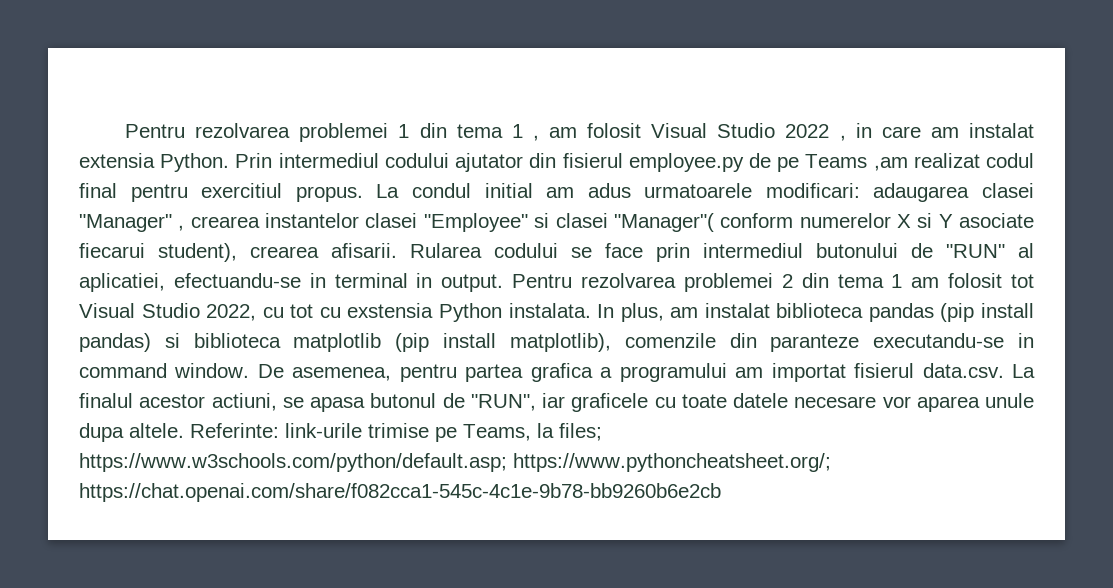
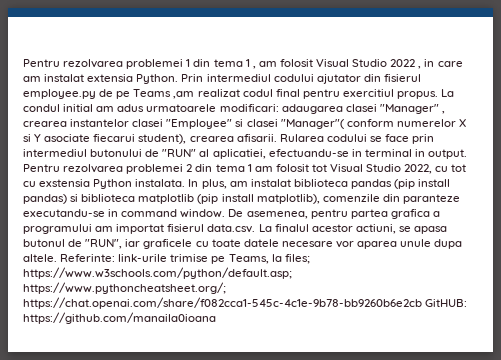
- Referinte: link-urile trimise pe Teams, la files; https://www.w3schools.com/python/default.asp; https://www.pythoncheatsheet.org/; https://chat.openai.com/share/f082cca1-545c-4c1e-9b78-bb9260b6e2cb
+ Referinte: link-urile trimise pe Teams, la files; https://www.w3schools.com/python/default.asp; https://www.pythoncheatsheet.org/; https://chat.openai.com/share/f082cca1-545c-4c1e-9b78-bb9260b6e2cb GitHUB: https://github.com/manaila0ioana

